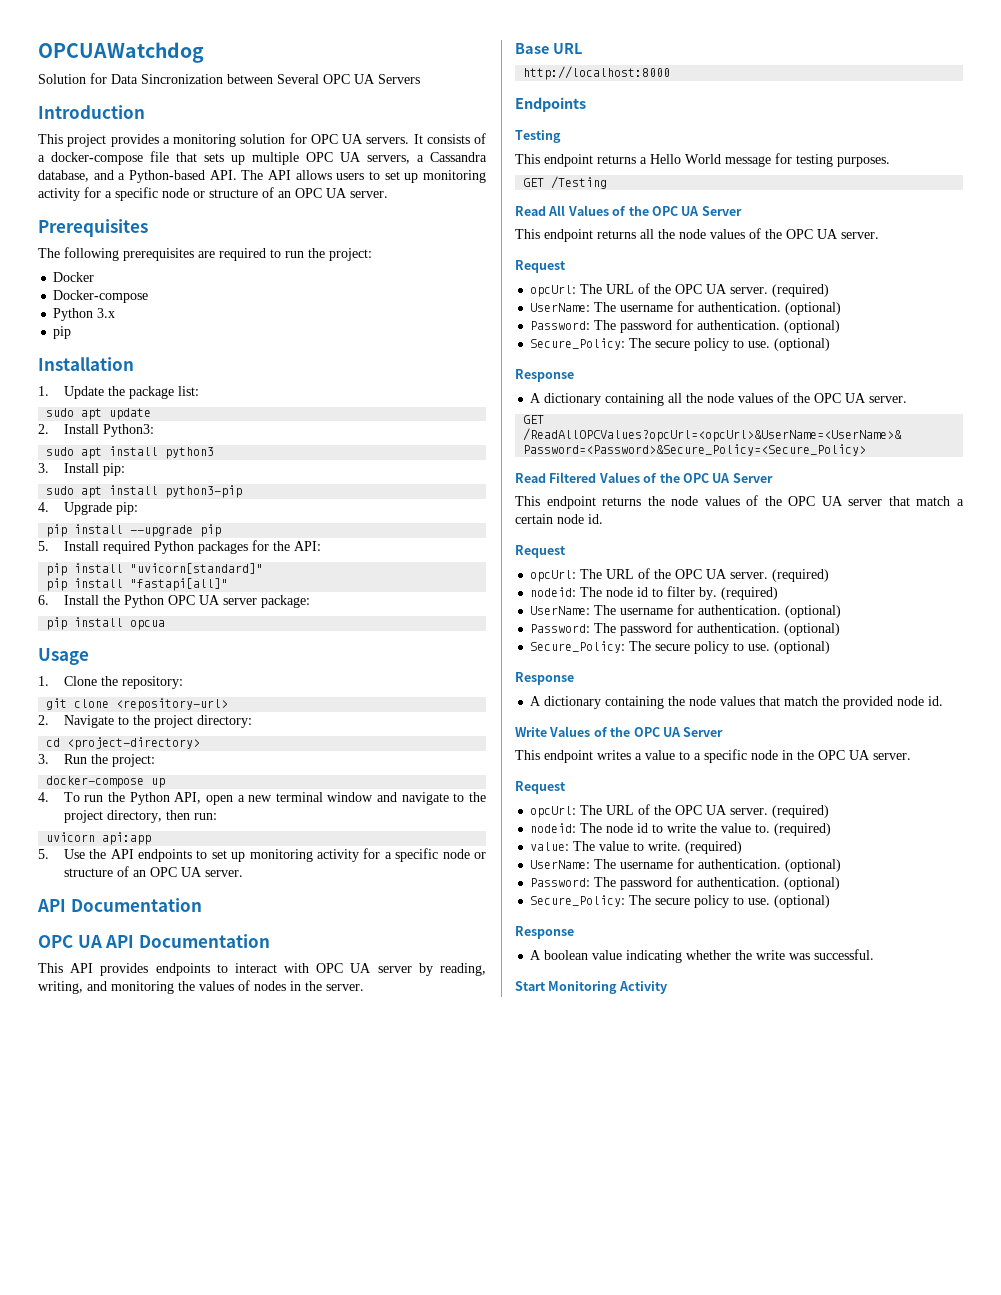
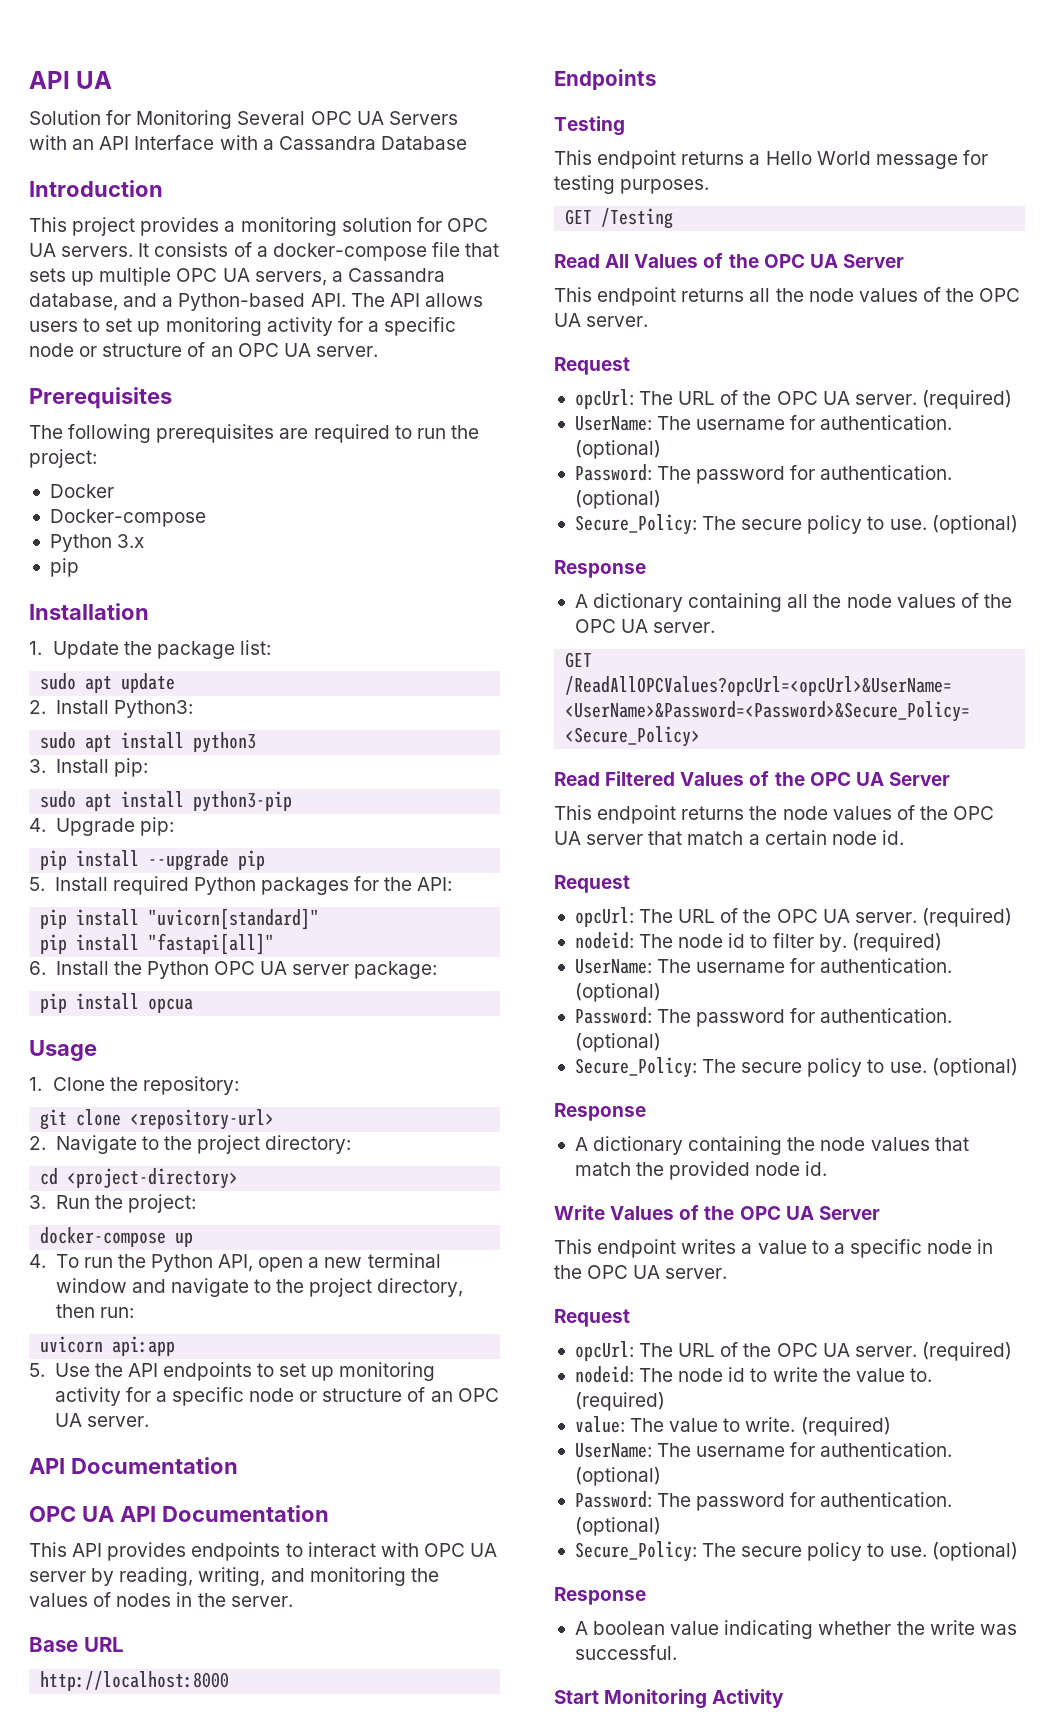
- OPCUAWatchdog
+ API UA
- Solution for Data Sincronization between Several OPC UA Servers
+ Solution for Monitoring Several OPC UA Servers with an API Interface with a Cassandra Database

